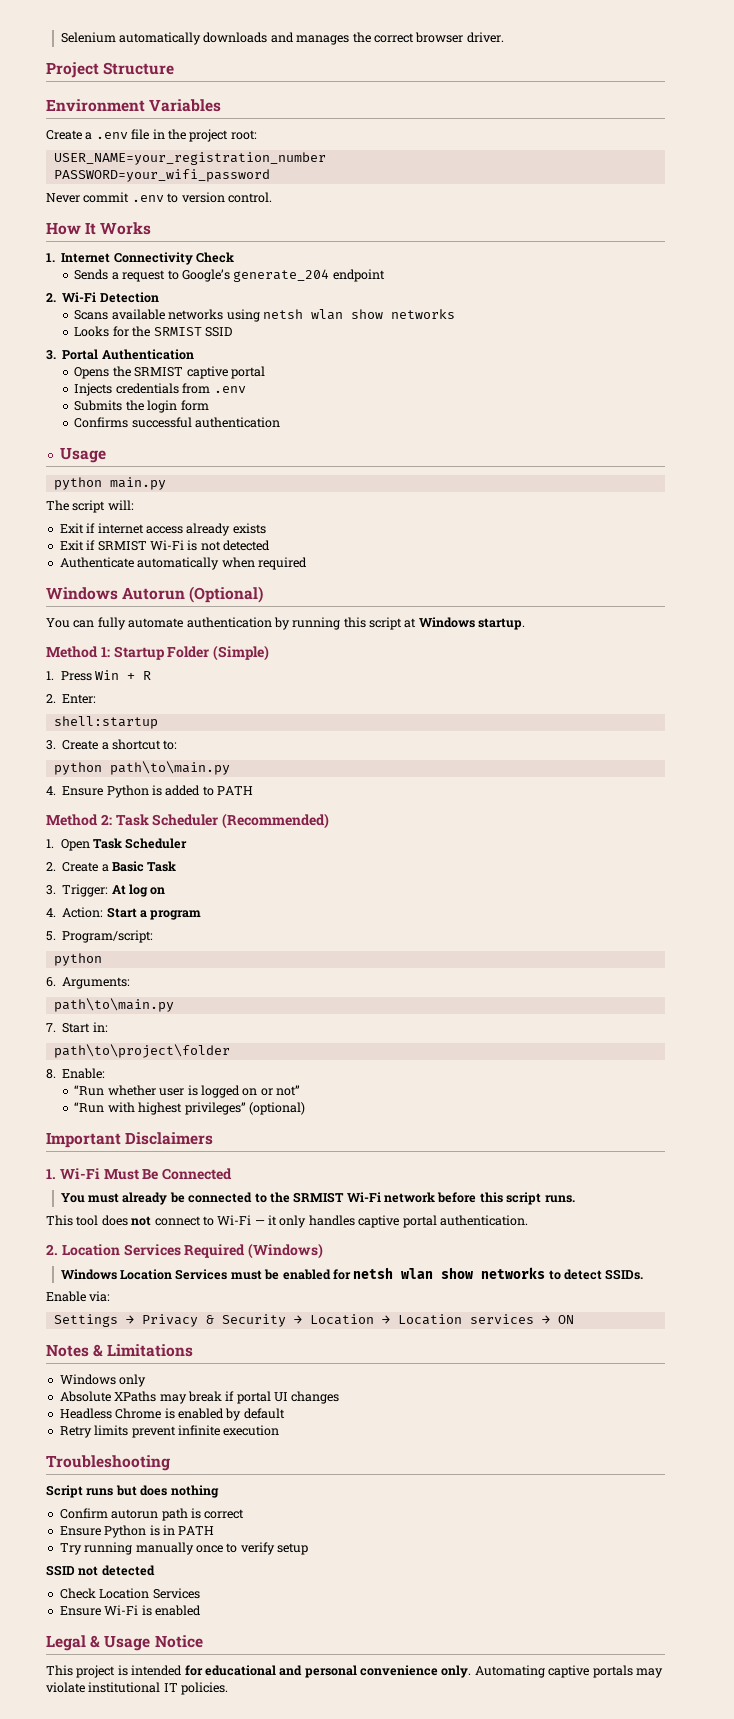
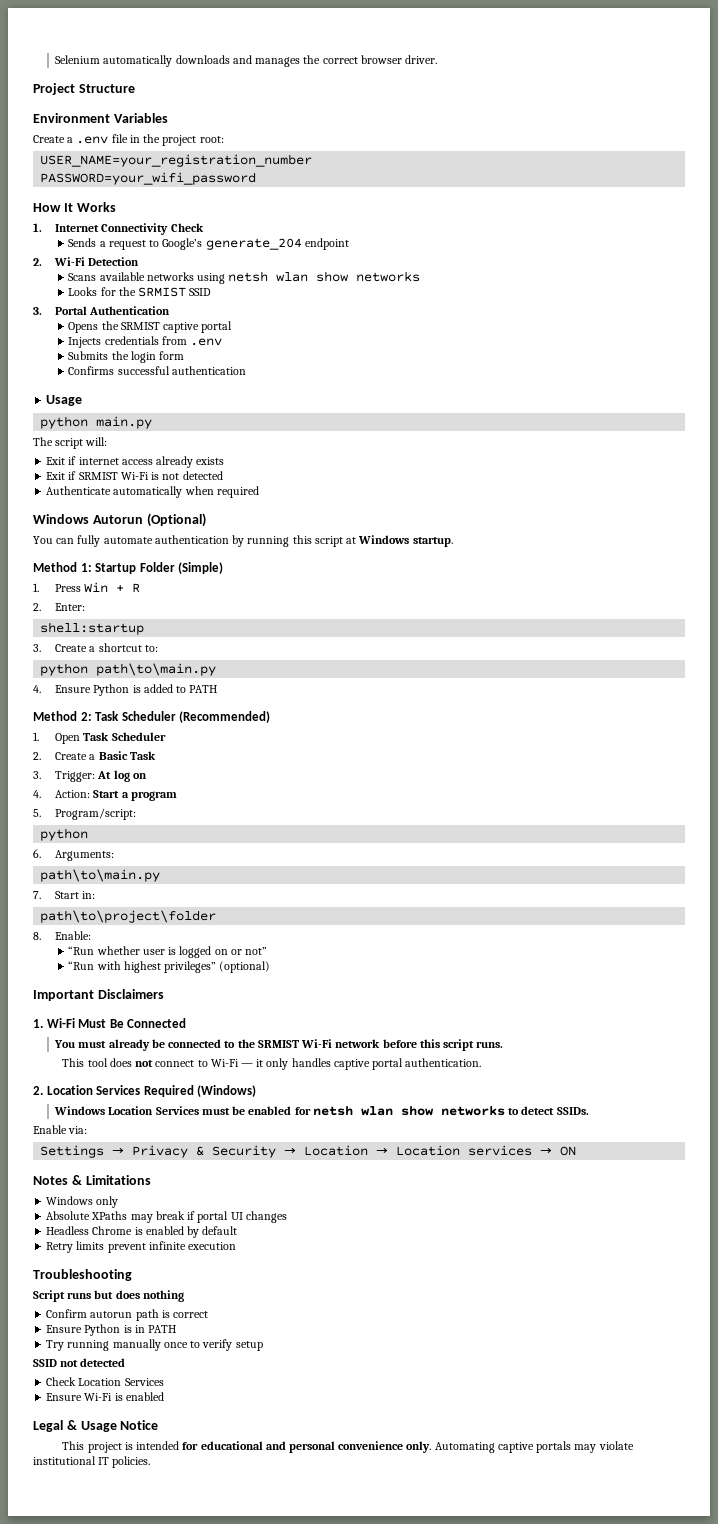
- Never commit .env to version control.

